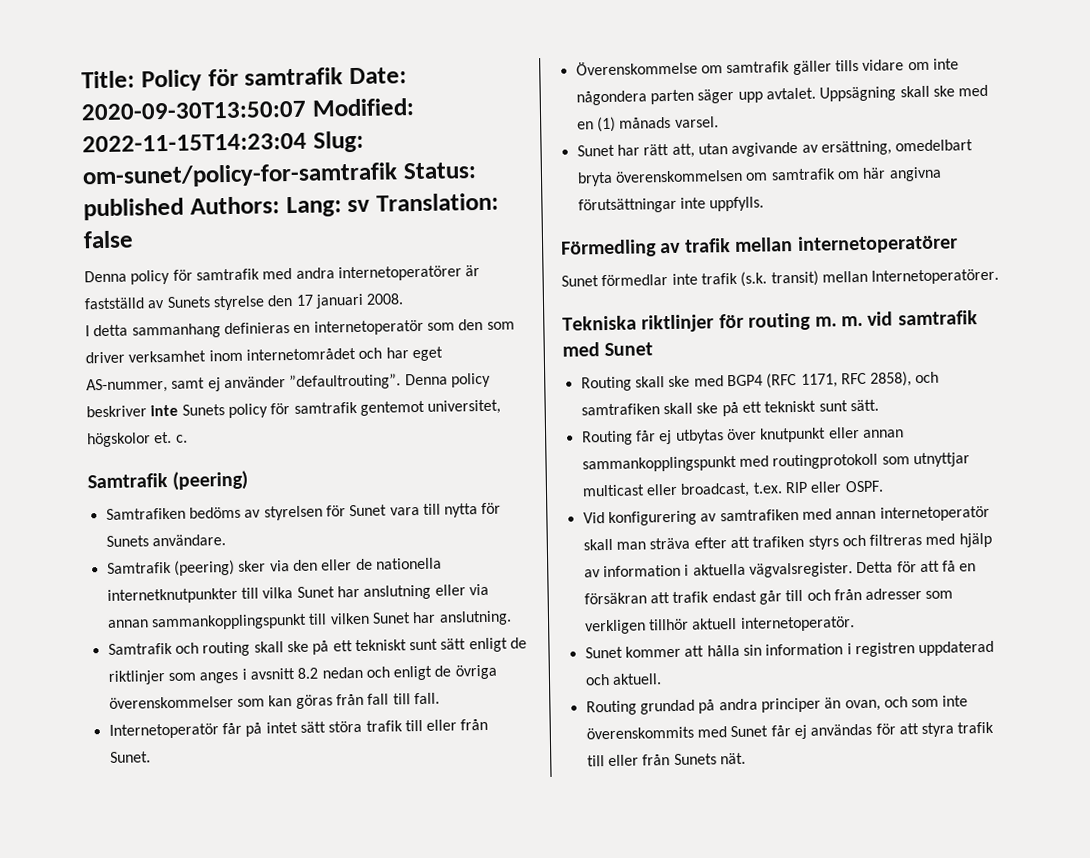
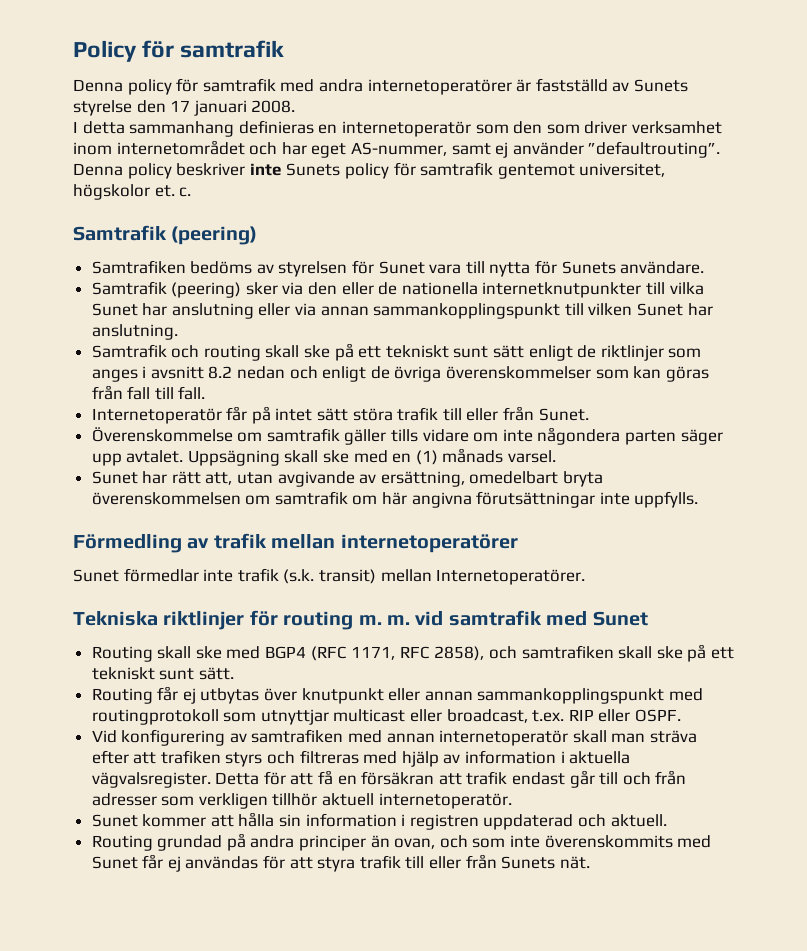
- Title: Policy för samtrafik Date: 2020-09-30T13:50:07 Modified: 2022-11-15T14:23:04 Slug: om-sunet/policy-for-samtrafik Status: published Authors: Lang: sv Translation: false
+ Policy för samtrafik

